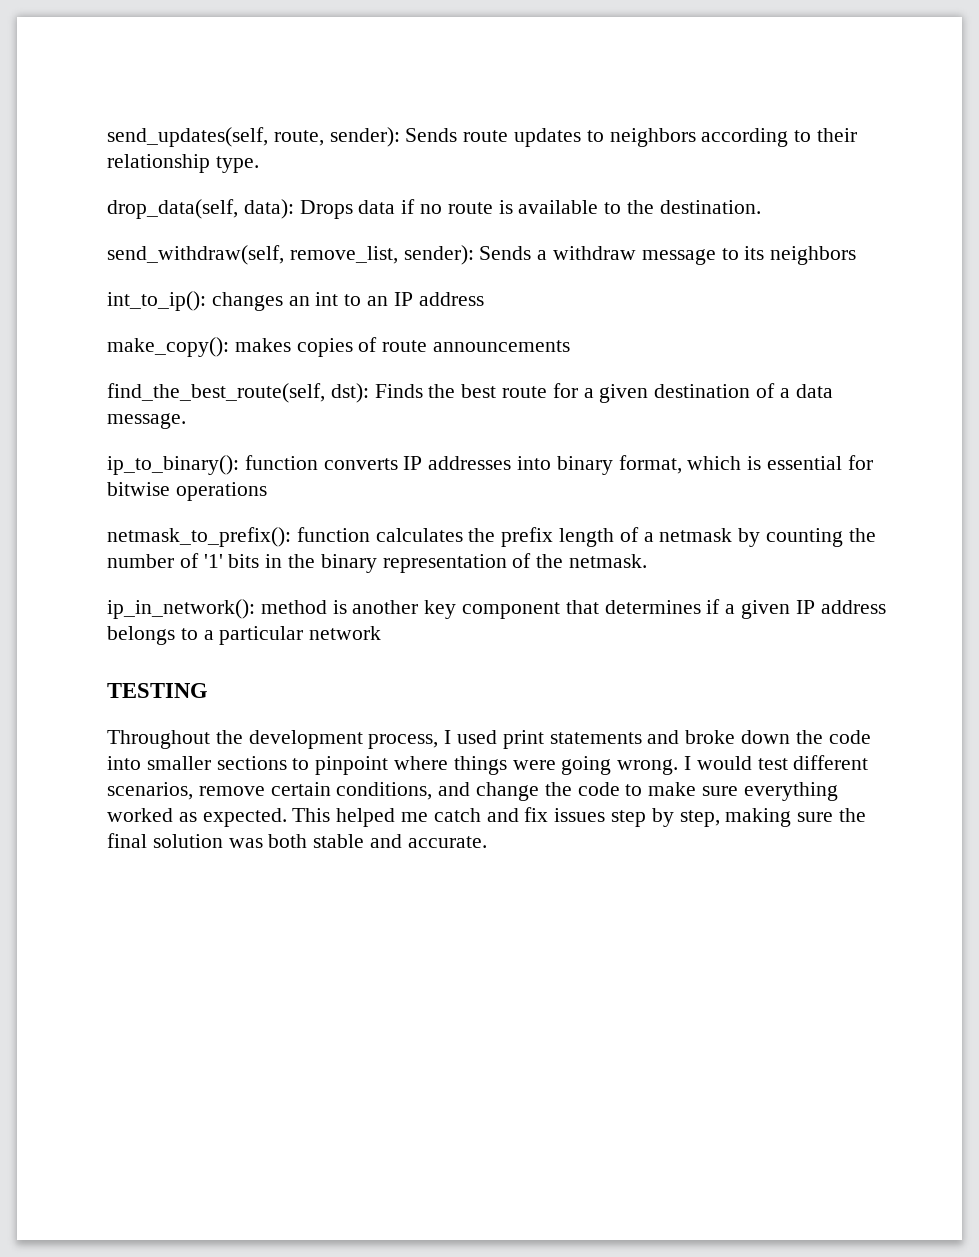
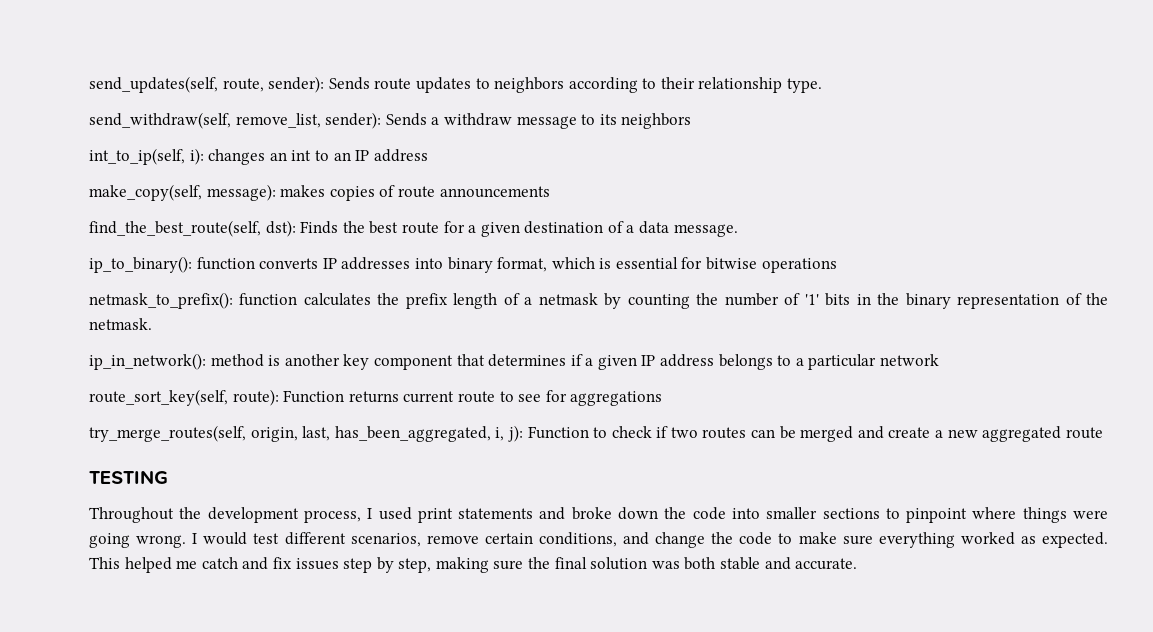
- drop_data(self, data): Drops data if no route is available to the destination.
- int_to_ip(): changes an int to an IP address
+ int_to_ip(self, i): changes an int to an IP address
- make_copy(): makes copies of route announcements
+ make_copy(self, message): makes copies of route announcements
+ route_sort_key(self, route): Function returns current route to see for aggregations
+ try_merge_routes(self, origin, last, has_been_aggregated, i, j): Function to check if two routes can be merged and create a new aggregated route

